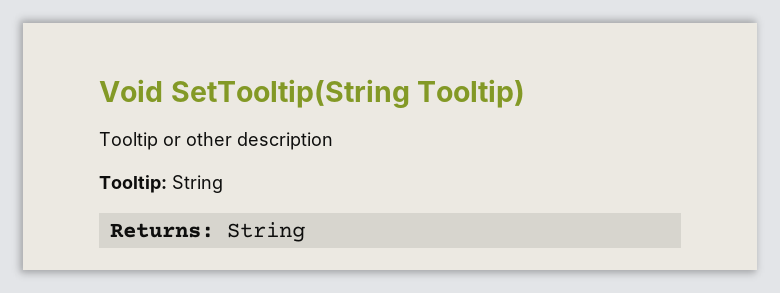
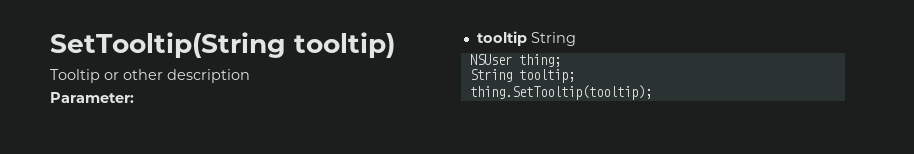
- Void SetTooltip(String Tooltip)
+ SetTooltip(String tooltip)
- Tooltip: String
+ Parameter:
+ tooltip String
- Returns: String
+ NSUser thing;
+ String tooltip;
+ thing.SetTooltip(tooltip);

